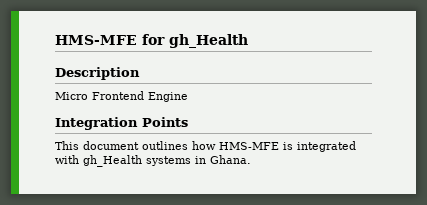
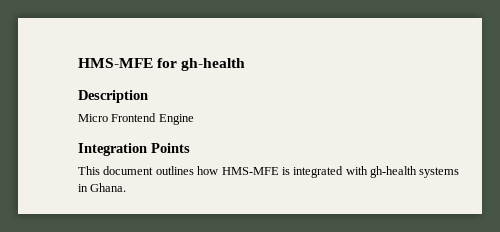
- HMS-MFE for gh_Health
+ HMS-MFE for gh-health
- This document outlines how HMS-MFE is integrated with gh_Health systems in Ghana.
+ This document outlines how HMS-MFE is integrated with gh-health systems in Ghana.

